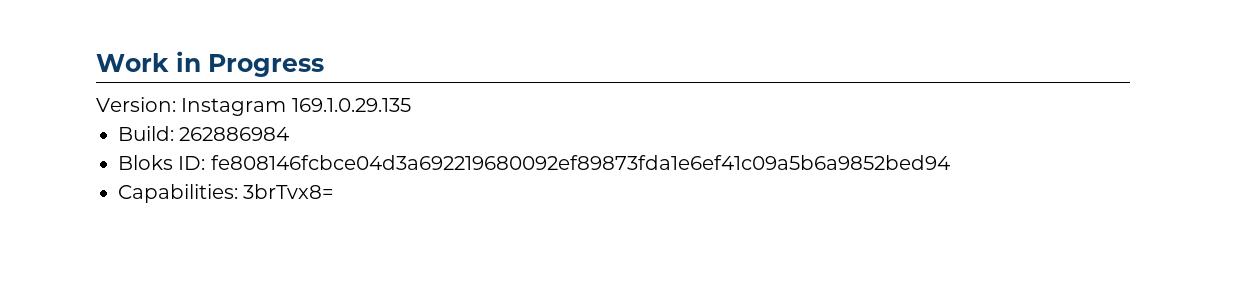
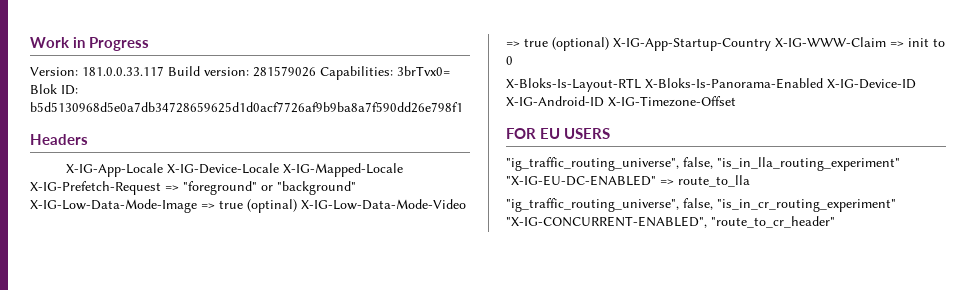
- Version: Instagram 169.1.0.29.135
- Build: 262886984
- Bloks ID: fe808146fcbce04d3a692219680092ef89873fda1e6ef41c09a5b6a9852bed94
- Capabilities: 3brTvx8=
+ Version: 181.0.0.33.117 Build version: 281579026 Capabilities: 3brTvx0= Blok ID: b5d5130968d5e0a7db34728659625d1d0acf7726af9b9ba8a7f590dd26e798f1
+ Headers
+ X-IG-App-Locale X-IG-Device-Locale X-IG-Mapped-Locale X-IG-Prefetch-Request => "foreground" or "background" X-IG-Low-Data-Mode-Image => true (optinal) X-IG-Low-Data-Mode-Video => true (optional) X-IG-App-Startup-Country X-IG-WWW-Claim => init to 0
+ X-Bloks-Is-Layout-RTL X-Bloks-Is-Panorama-Enabled X-IG-Device-ID X-IG-Android-ID X-IG-Timezone-Offset
+ FOR EU USERS
+ "ig_traffic_routing_universe", false, "is_in_lla_routing_experiment" "X-IG-EU-DC-ENABLED" => route_to_lla
+ "ig_traffic_routing_universe", false, "is_in_cr_routing_experiment" "X-IG-CONCURRENT-ENABLED", "route_to_cr_header"

